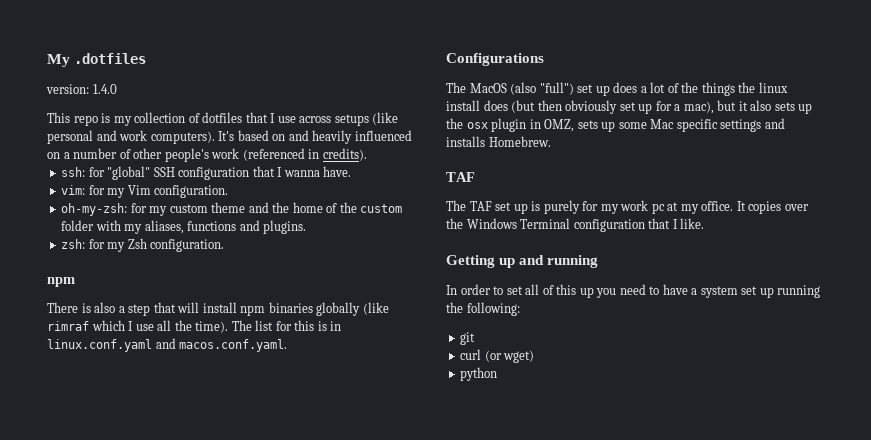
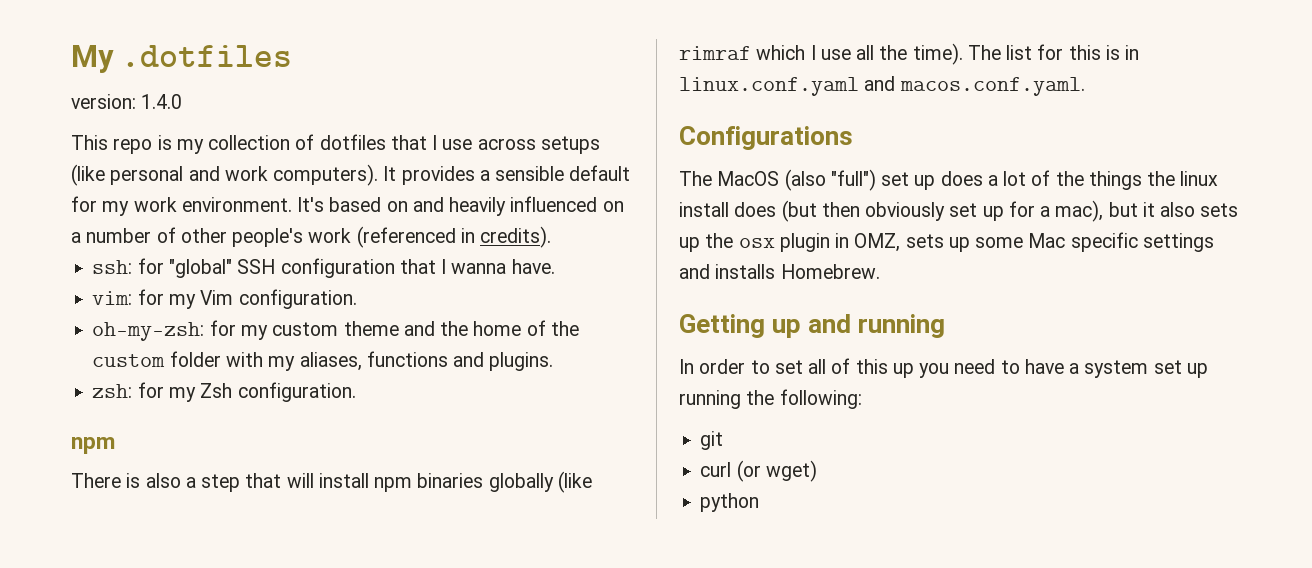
+ It provides a sensible default for my work environment.
  The MacOS (also "full") set up does a lot of the things the linux install does (but then obviously set up for a mac), but it also sets up the osx plugin in OMZ, sets up some Mac specific settings and installs Homebrew.
- TAF
- The TAF set up is purely for my work pc at my office. It copies over the Windows Terminal configuration that I like.

